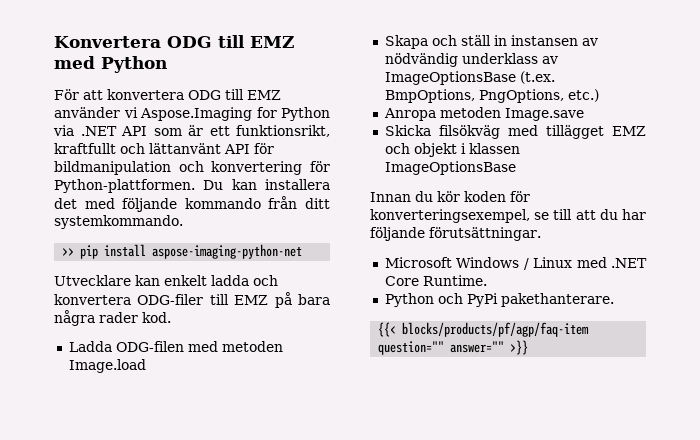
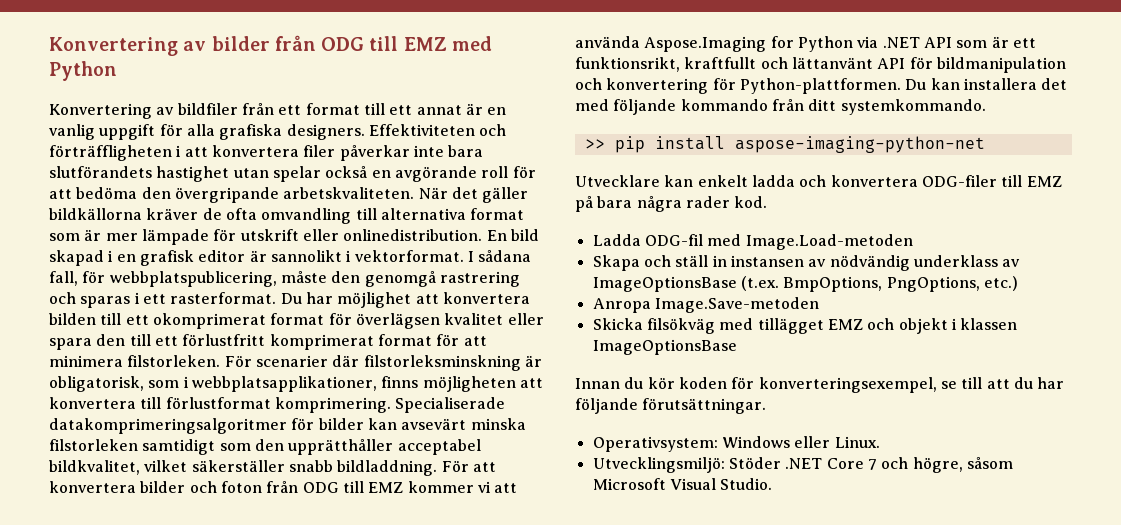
- Konvertera ODG till EMZ med Python
+ Konvertering av bilder från ODG till EMZ med Python
- För att konvertera ODG till EMZ använder vi Aspose.Imaging for Python via .NET API som är ett funktionsrikt, kraftfullt och lättanvänt API för bildmanipulation och konvertering för Python-plattformen.
+ Konvertering av bildfiler från ett format till ett annat är en vanlig uppgift för alla grafiska designers. Effektiviteten och förträffligheten i att konvertera filer påverkar inte bara slutförandets hastighet utan spelar också en avgörande roll för att bedöma den övergripande arbetskvaliteten. När det gäller bildkällorna kräver de ofta omvandling till alternativa format som är mer lämpade för utskrift eller onlinedistribution. En bild skapad i en grafisk editor är sannolikt i vektorformat. I sådana fall, för webbplatspublicering, måste den genomgå rastrering och sparas i ett rasterformat. Du har möjlighet att konvertera bilden till ett okomprimerat format för överlägsen kvalitet eller spara den till ett förlustfritt komprimerat format för att minimera filstorleken. För scenarier där filstorleksminskning är obligatorisk, som i webbplatsapplikationer, finns möjligheten att konvertera till förlustformat komprimering. Specialiserade datakomprimeringsalgoritmer för bilder kan avsevärt minska filstorleken samtidigt som den upprätthåller acceptabel bildkvalitet, vilket säkerställer snabb bildladdning. För att konvertera bilder och foton från ODG till EMZ kommer vi att använda Aspose.Imaging for Python via .NET API som är ett funktionsrikt, kraftfullt och lättanvänt API för bildmanipulation och konvertering för Python-plattformen.
- Ladda ODG-filen med metoden Image.load
+ Ladda ODG-fil med Image.Load-metoden
- Anropa metoden Image.save
+ Anropa Image.Save-metoden
- Microsoft Windows / Linux med .NET Core Runtime.
- Python och PyPi pakethanterare.
- {{< blocks/products/pf/agp/faq-item question="" answer="" >}}
+ Operativsystem: Windows eller Linux.
+ Utvecklingsmiljö: Stöder .NET Core 7 och högre, såsom Microsoft Visual Studio.

